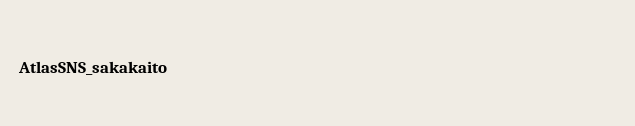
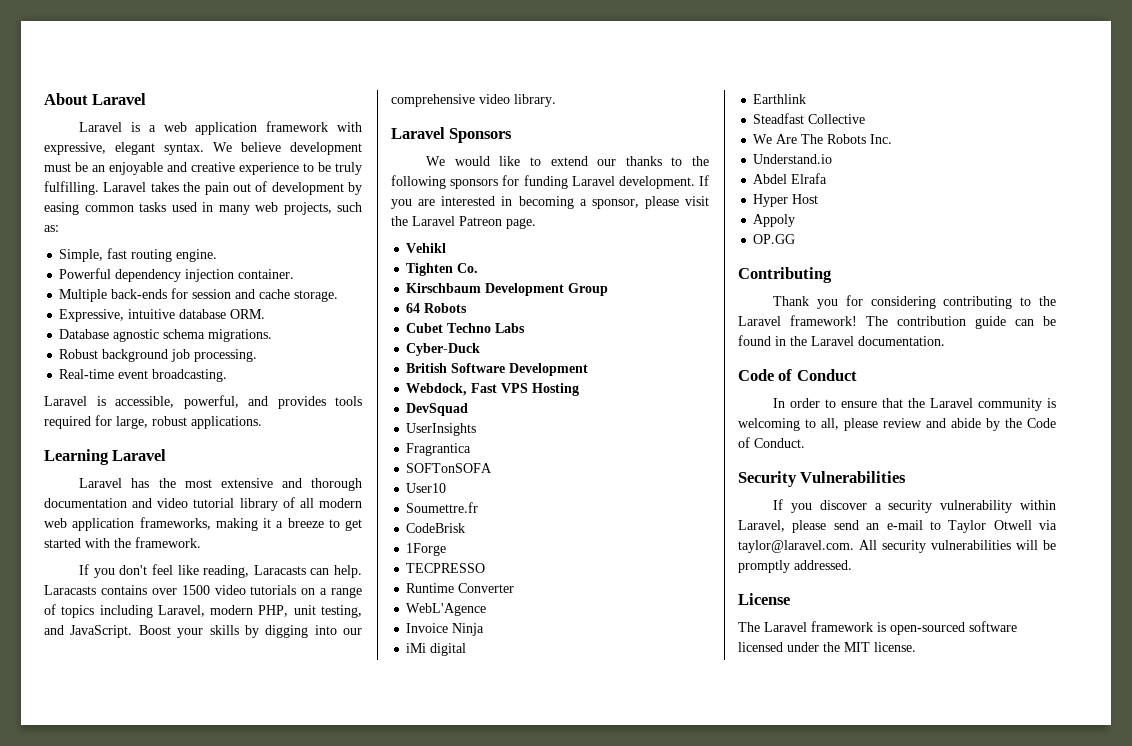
- AtlasSNS_sakakaito
+ About Laravel
+ Laravel is a web application framework with expressive, elegant syntax. We believe development must be an enjoyable and creative experience to be truly fulfilling. Laravel takes the pain out of development by easing common tasks used in many web projects, such as:
+ Simple, fast routing engine.
+ Powerful dependency injection container.
+ Multiple back-ends for session and cache storage.
+ Expressive, intuitive database ORM.
+ Database agnostic schema migrations.
+ Robust background job processing.
+ Real-time event broadcasting.
+ Laravel is accessible, powerful, and provides tools required for large, robust applications.
+ Learning Laravel
+ Laravel has the most extensive and thorough documentation and video tutorial library of all modern web application frameworks, making it a breeze to get started with the framework.
+ If you don't feel like reading, Laracasts can help. Laracasts contains over 1500 video tutorials on a range of topics including Laravel, modern PHP, unit testing, and JavaScript. Boost your skills by digging into our comprehensive video library.
+ Laravel Sponsors
+ We would like to extend our thanks to the following sponsors for funding Laravel development. If you are interested in becoming a sponsor, please visit the Laravel Patreon page.
+ Vehikl
+ Tighten Co.
+ Kirschbaum Development Group
+ 64 Robots
+ Cubet Techno Labs
+ Cyber-Duck
+ British Software Development
+ Webdock, Fast VPS Hosting
+ DevSquad
+ UserInsights
+ Fragrantica
+ SOFTonSOFA
+ User10
+ Soumettre.fr
+ CodeBrisk
+ 1Forge
+ TECPRESSO
+ Runtime Converter
+ WebL'Agence
+ Invoice Ninja
+ iMi digital
+ Earthlink
+ Steadfast Collective
+ We Are The Robots Inc.
+ Understand.io
+ Abdel Elrafa
+ Hyper Host
+ Appoly
+ OP.GG
+ Contributing
+ Thank you for considering contributing to the Laravel framework! The contribution guide can be found in the Laravel documentation.
+ Code of Conduct
+ In order to ensure that the Laravel community is welcoming to all, please review and abide by the Code of Conduct.
+ Security Vulnerabilities
+ If you discover a security vulnerability within Laravel, please send an e-mail to Taylor Otwell via taylor@laravel.com. All security vulnerabilities will be promptly addressed.
+ License
+ The Laravel framework is open-sourced software licensed under the MIT license.

